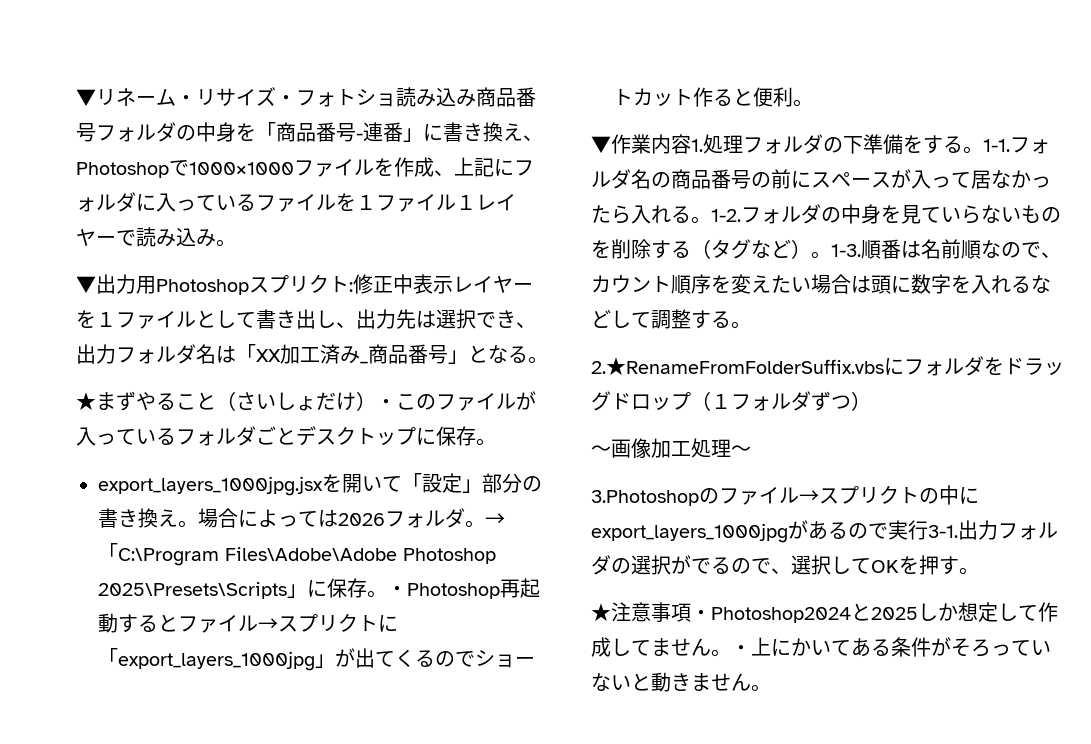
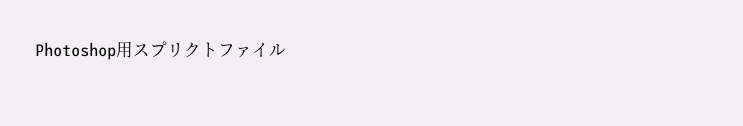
- ▼リネーム・リサイズ・フォトショ読み込み商品番号フォルダの中身を「商品番号-連番」に書き換え、Photoshopで1000×1000ファイルを作成、上記にフォルダに入っているファイルを１ファイル１レイヤーで読み込み。
- ▼出力用Photoshopスプリクト:修正中表示レイヤーを１ファイルとして書き出し、出力先は選択でき、出力フォルダ名は「XX加工済み_商品番号」となる。
- ★まずやること（さいしょだけ）・このファイルが入っているフォルダごとデスクトップに保存。
- export_layers_1000jpg.jsxを開いて「設定」部分の書き換え。場合によっては2026フォルダ。→「C:\Program Files\Adobe\Adobe Photoshop 2025\Presets\Scripts」に保存。・Photoshop再起動するとファイル→スプリクトに「export_layers_1000jpg」が出てくるのでショートカット作ると便利。
- ▼作業内容1.処理フォルダの下準備をする。1-1.フォルダ名の商品番号の前にスペースが入って居なかったら入れる。1-2.フォルダの中身を見ていらないものを削除する（タグなど）。1-3.順番は名前順なので、カウント順序を変えたい場合は頭に数字を入れるなどして調整する。
- 2.★RenameFromFolderSuffix.vbsにフォルダをドラッグドロップ（１フォルダずつ）
- ～画像加工処理～
- 3.Photoshopのファイル→スプリクトの中にexport_layers_1000jpgがあるので実行3-1.出力フォルダの選択がでるので、選択してOKを押す。
- ★注意事項・Photoshop2024と2025しか想定して作成してません。・上にかいてある条件がそろっていないと動きません。
+ Photoshop用スプリクトファイル

